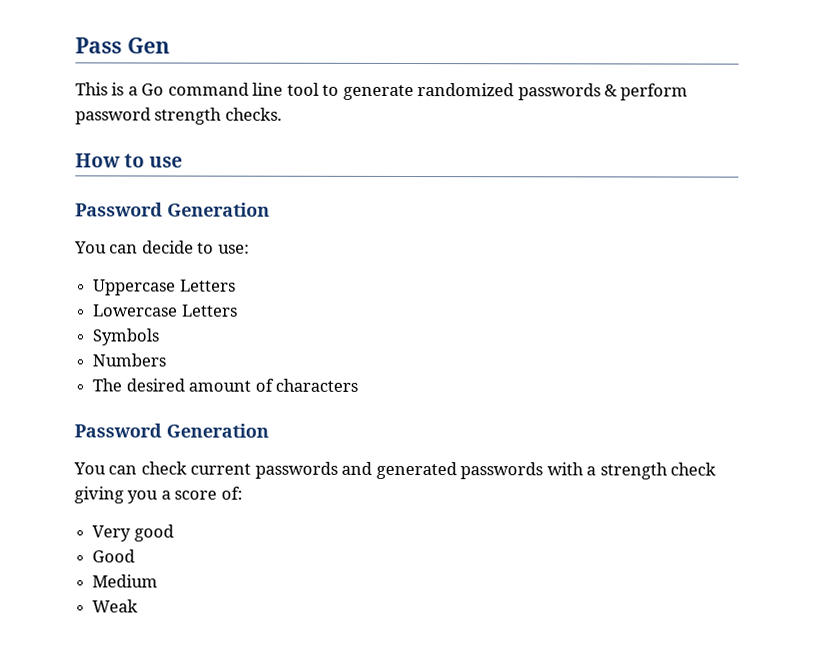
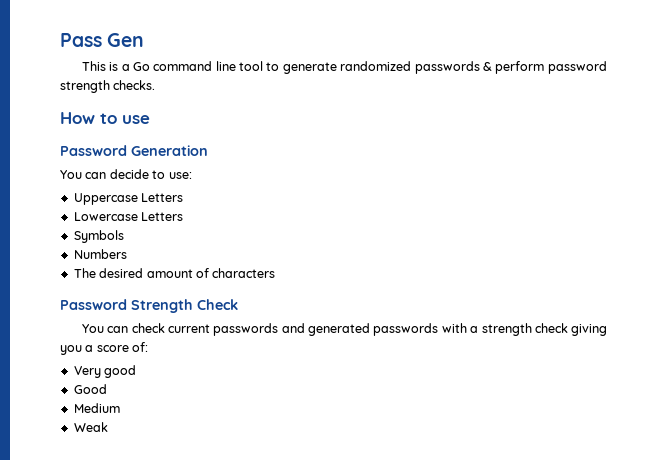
  The desired amount of characters
- Password Generation
+ Password Strength Check

